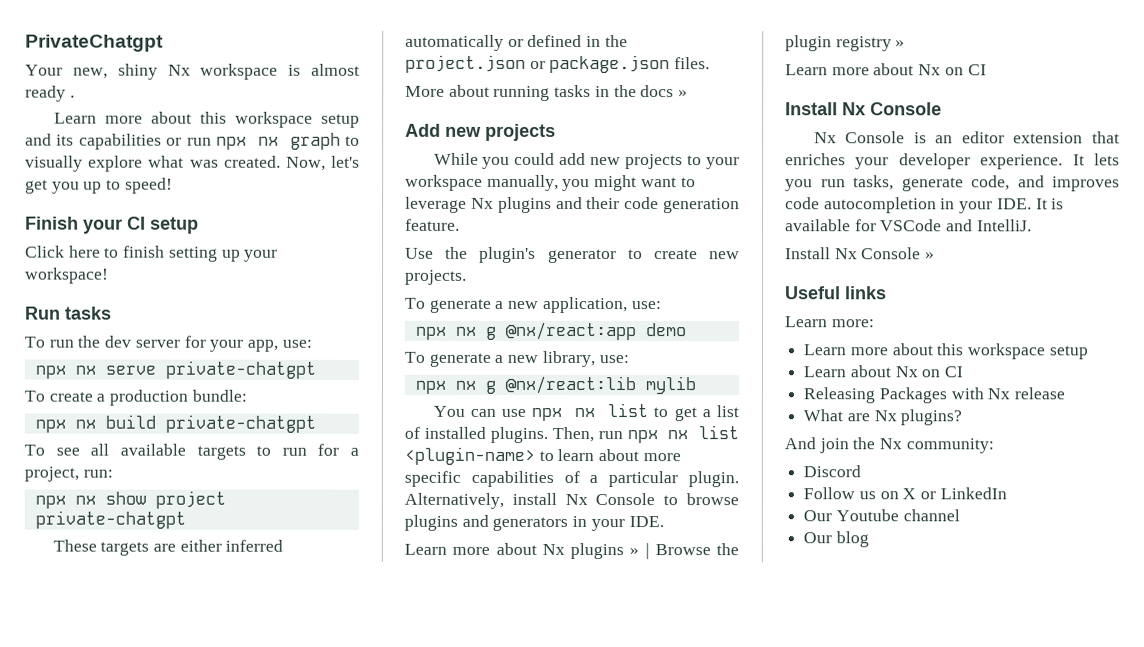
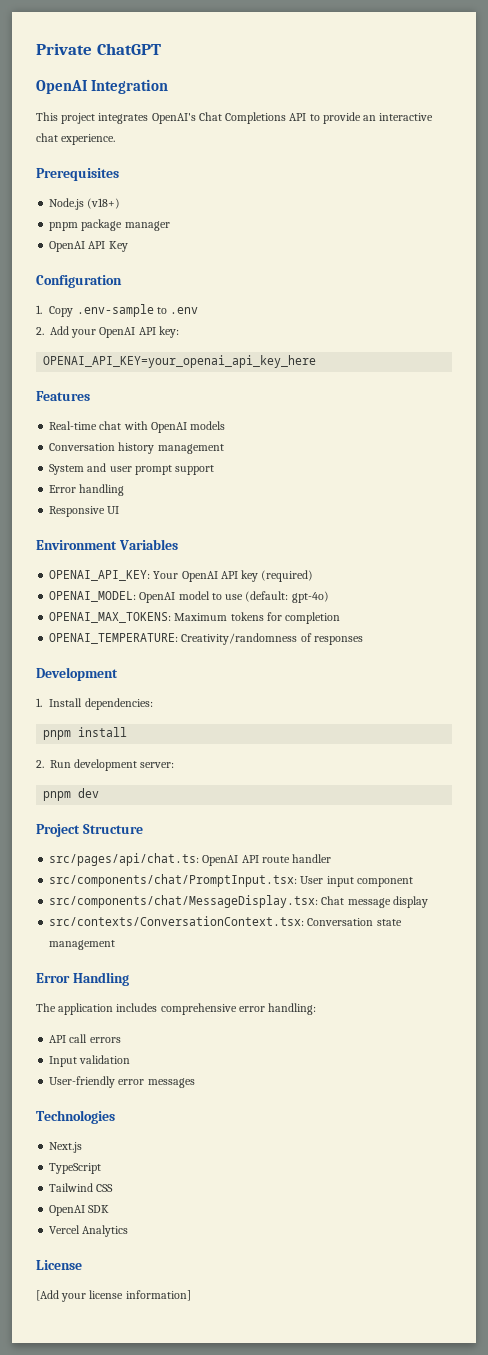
- PrivateChatgpt
- Your new, shiny Nx workspace is almost ready .
- Learn more about this workspace setup and its capabilities or run npx nx graph to visually explore what was created. Now, let's get you up to speed!
- Finish your CI setup
- Click here to finish setting up your workspace!
- Run tasks
- To run the dev server for your app, use:
- npx nx serve private-chatgpt
- To create a production bundle:
- npx nx build private-chatgpt
- To see all available targets to run for a project, run:
- npx nx show project private-chatgpt
- These targets are either inferred automatically or defined in the project.json or package.json files.
- More about running tasks in the docs »
- Add new projects
- While you could add new projects to your workspace manually, you might want to leverage Nx plugins and their code generation feature.
- Use the plugin's generator to create new projects.
- To generate a new application, use:
- npx nx g @nx/react:app demo
- To generate a new library, use:
- npx nx g @nx/react:lib mylib
- You can use npx nx list to get a list of installed plugins. Then, run npx nx list <plugin-name> to learn about more specific capabilities of a particular plugin. Alternatively, install Nx Console to browse plugins and generators in your IDE.
- Learn more about Nx plugins » | Browse the plugin registry »
- Learn more about Nx on CI
- Install Nx Console
- Nx Console is an editor extension that enriches your developer experience. It lets you run tasks, generate code, and improves code autocompletion in your IDE. It is available for VSCode and IntelliJ.
- Install Nx Console »
- Useful links
- Learn more:
- Learn more about this workspace setup
- Learn about Nx on CI
- Releasing Packages with Nx release
- What are Nx plugins?
- And join the Nx community:
- Discord
- Follow us on X or LinkedIn
- Our Youtube channel
- Our blog
+ Private ChatGPT
+ OpenAI Integration
+ This project integrates OpenAI's Chat Completions API to provide an interactive chat experience.
+ Prerequisites
+ Node.js (v18+)
+ pnpm package manager
+ OpenAI API Key
+ Configuration
+ 1. Copy .env-sample to .env
+ 2. Add your OpenAI API key:
+ OPENAI_API_KEY=your_openai_api_key_here
+ Features
+ Real-time chat with OpenAI models
+ Conversation history management
+ System and user prompt support
+ Error handling
+ Responsive UI
+ Environment Variables
+ OPENAI_API_KEY: Your OpenAI API key (required)
+ OPENAI_MODEL: OpenAI model to use (default: gpt-4o)
+ OPENAI_MAX_TOKENS: Maximum tokens for completion
+ OPENAI_TEMPERATURE: Creativity/randomness of responses
+ Development
+ 1. Install dependencies:
+ pnpm install
+ 2. Run development server:
+ pnpm dev
+ Project Structure
+ src/pages/api/chat.ts: OpenAI API route handler
+ src/components/chat/PromptInput.tsx: User input component
+ src/components/chat/MessageDisplay.tsx: Chat message display
+ src/contexts/ConversationContext.tsx: Conversation state management
+ Error Handling
+ The application includes comprehensive error handling:
+ API call errors
+ Input validation
+ User-friendly error messages
+ Technologies
+ Next.js
+ TypeScript
+ Tailwind CSS
+ OpenAI SDK
+ Vercel Analytics
+ License
+ [Add your license information]

